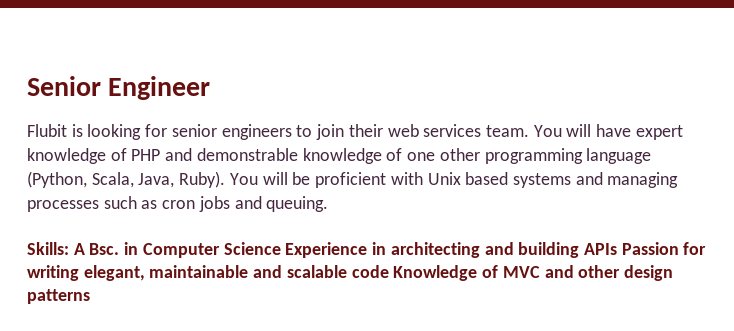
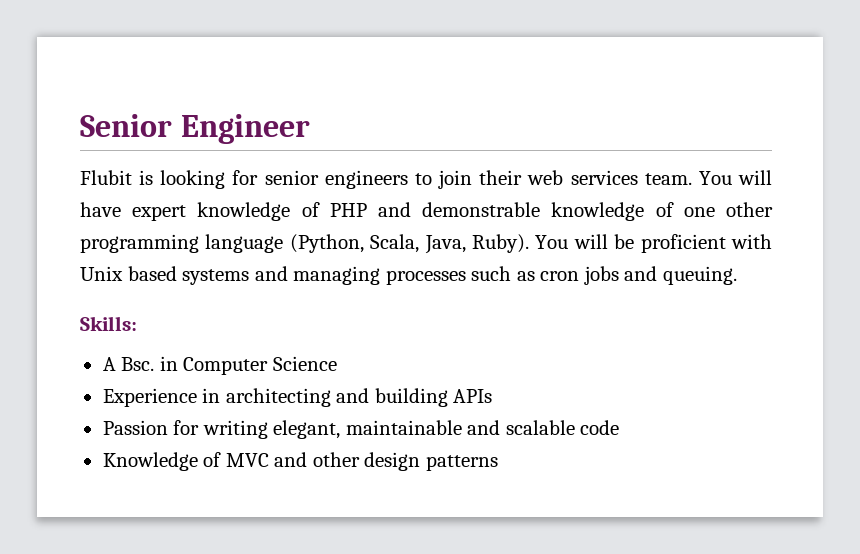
- Skills: A Bsc. in Computer Science Experience in architecting and building APIs Passion for writing elegant, maintainable and scalable code Knowledge of MVC and other design patterns
+ Skills:
+ A Bsc. in Computer Science
+ Experience in architecting and building APIs
+ Passion for writing elegant, maintainable and scalable code
+ Knowledge of MVC and other design patterns

